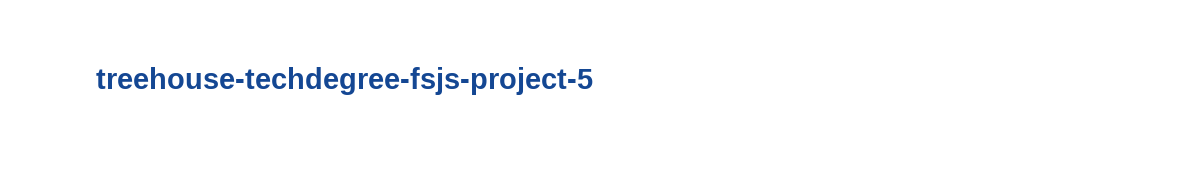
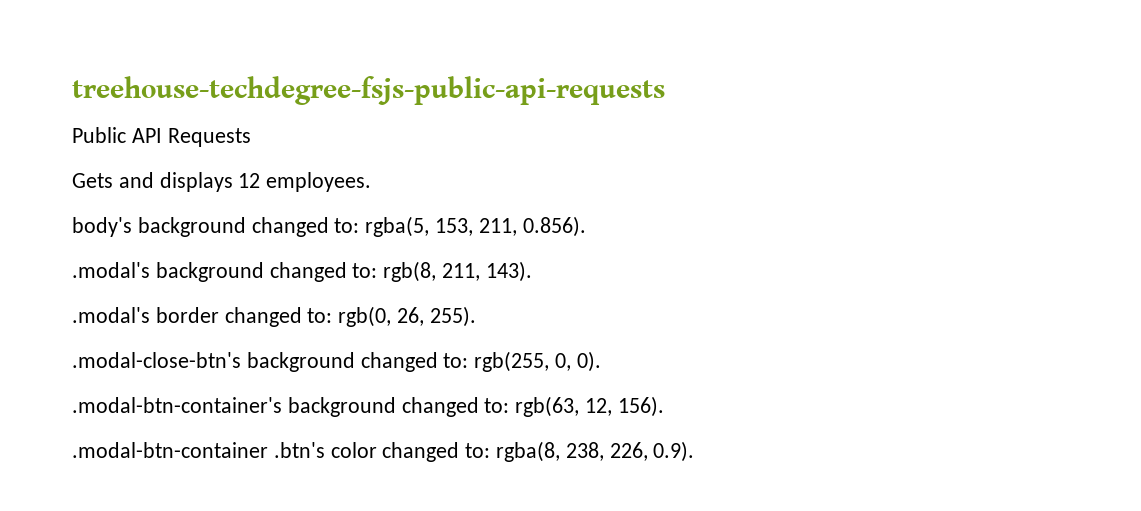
- treehouse-techdegree-fsjs-project-5
+ treehouse-techdegree-fsjs-public-api-requests
+ Public API Requests
+ Gets and displays 12 employees.
+ body's background changed to: rgba(5, 153, 211, 0.856).
+ .modal's background changed to: rgb(8, 211, 143).
+ .modal's border changed to: rgb(0, 26, 255).
+ .modal-close-btn's background changed to: rgb(255, 0, 0).
+ .modal-btn-container's background changed to: rgb(63, 12, 156).
+ .modal-btn-container .btn's color changed to: rgba(8, 238, 226, 0.9).

